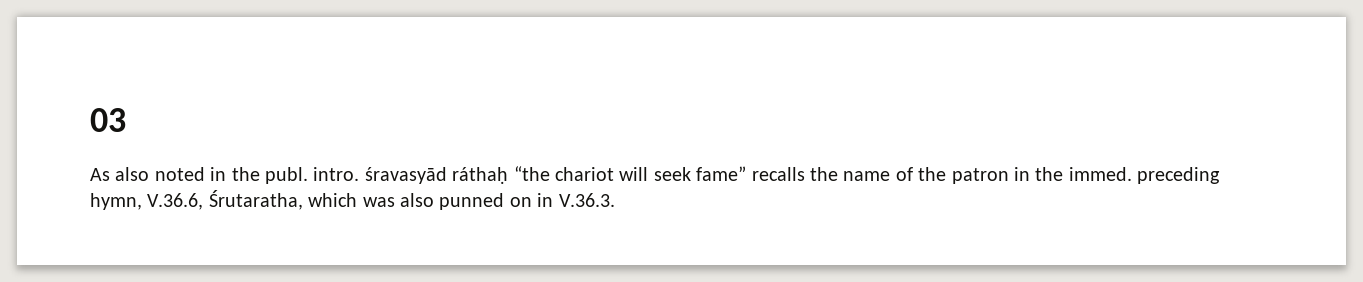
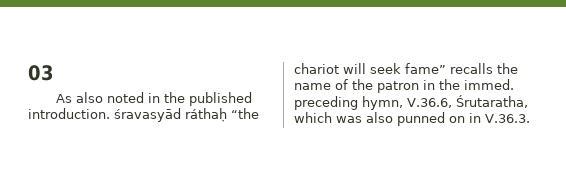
- As also noted in the publ. intro. śravasyād ráthaḥ “the chariot will seek fame” recalls the name of the patron in the immed. preceding hymn, V.36.6, Śrutaratha, which was also punned on in V.36.3.
+ As also noted in the published introduction. śravasyād ráthaḥ “the chariot will seek fame” recalls the name of the patron in the immed. preceding hymn, V.36.6, Śrutaratha, which was also punned on in V.36.3.

